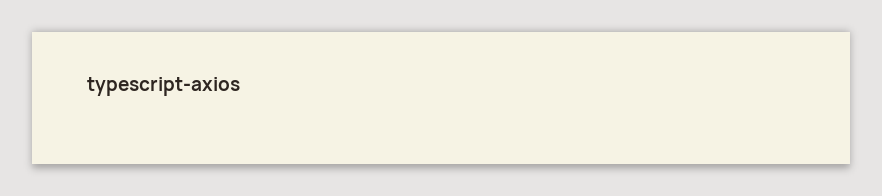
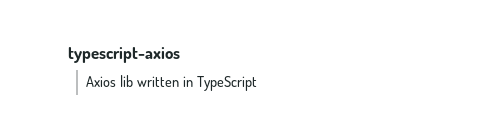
+ Axios lib written in TypeScript

